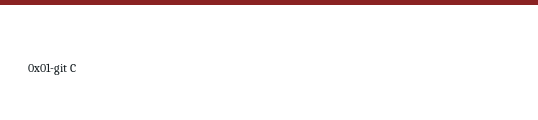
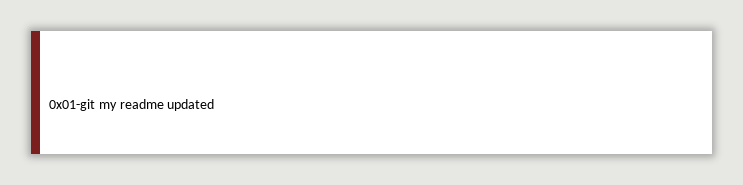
- 0x01-git C
+ 0x01-git my readme updated

